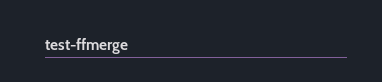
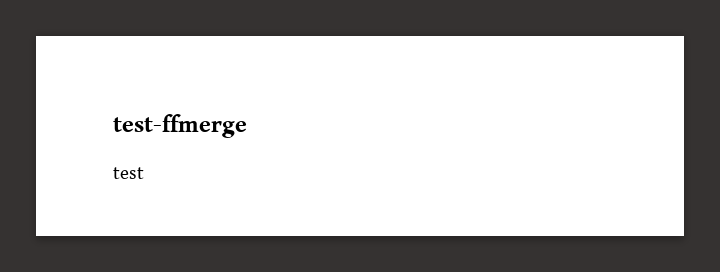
+ test

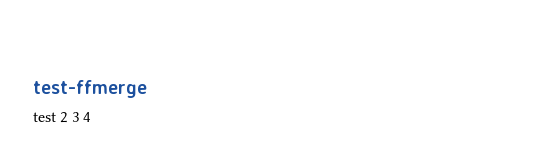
- test
+ test 2 3 4

